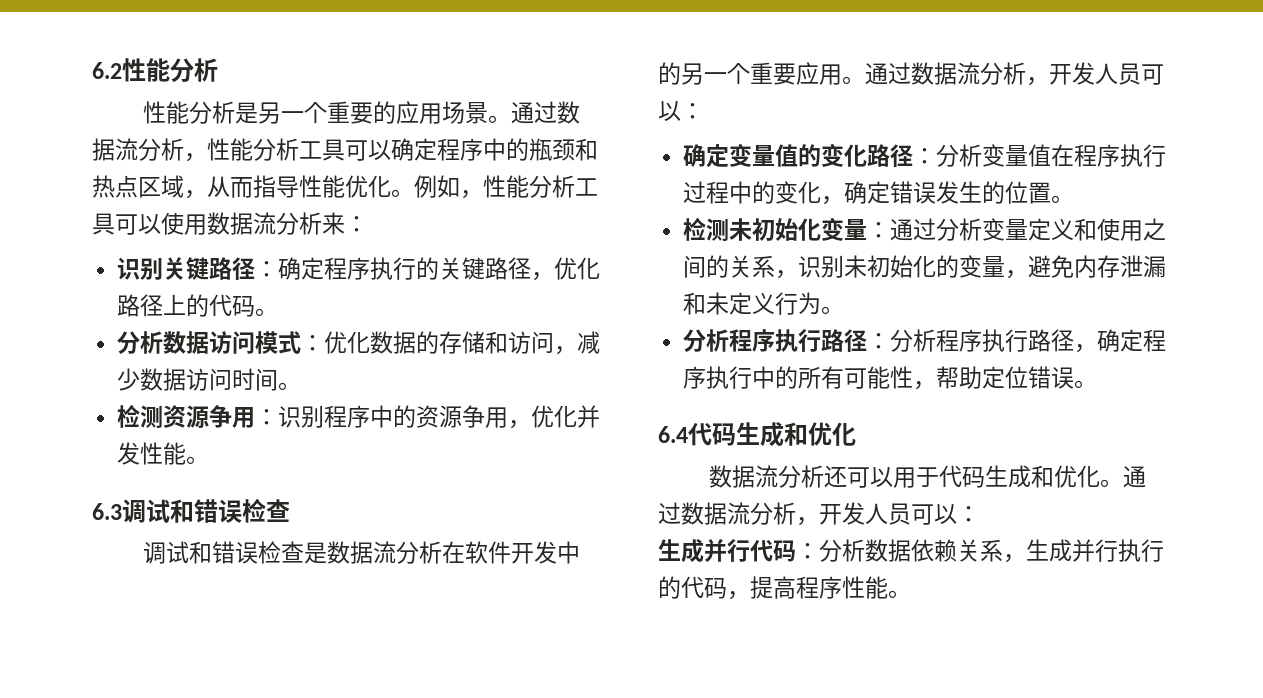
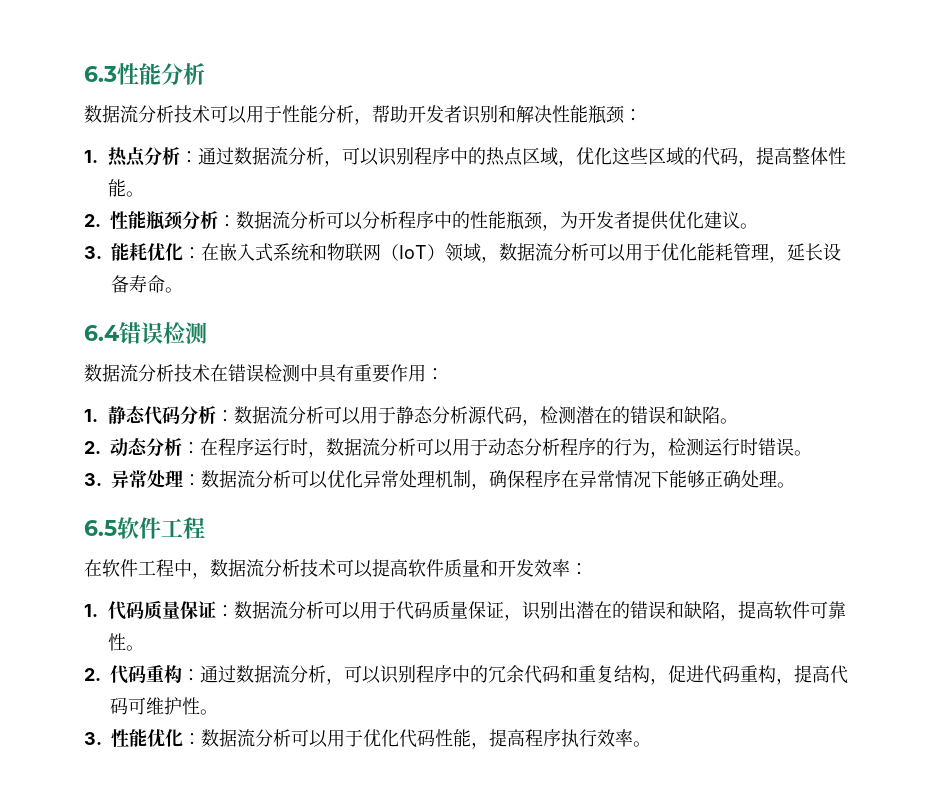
- 6.2性能分析
+ 6.3性能分析
- 性能分析是另一个重要的应用场景。通过数据流分析，性能分析工具可以确定程序中的瓶颈和热点区域，从而指导性能优化。例如，性能分析工具可以使用数据流分析来：
- 识别关键路径：确定程序执行的关键路径，优化路径上的代码。
- 分析数据访问模式：优化数据的存储和访问，减少数据访问时间。
- 检测资源争用：识别程序中的资源争用，优化并发性能。
- 6.3调试和错误检查
- 调试和错误检查是数据流分析在软件开发中的另一个重要应用。通过数据流分析，开发人员可以：
- 确定变量值的变化路径：分析变量值在程序执行过程中的变化，确定错误发生的位置。
- 检测未初始化变量：通过分析变量定义和使用之间的关系，识别未初始化的变量，避免内存泄漏和未定义行为。
- 分析程序执行路径：分析程序执行路径，确定程序执行中的所有可能性，帮助定位错误。
- 6.4代码生成和优化
- 数据流分析还可以用于代码生成和优化。通过数据流分析，开发人员可以：
- 生成并行代码：分析数据依赖关系，生成并行执行的代码，提高程序性能。
+ 数据流分析技术可以用于性能分析，帮助开发者识别和解决性能瓶颈：
+ 1.热点分析：通过数据流分析，可以识别程序中的热点区域，优化这些区域的代码，提高整体性能。
+ 2.性能瓶颈分析：数据流分析可以分析程序中的性能瓶颈，为开发者提供优化建议。
+ 3.能耗优化：在嵌入式系统和物联网（IoT）领域，数据流分析可以用于优化能耗管理，延长设备寿命。
+ 6.4错误检测
+ 数据流分析技术在错误检测中具有重要作用：
+ 1.静态代码分析：数据流分析可以用于静态分析源代码，检测潜在的错误和缺陷。
+ 2.动态分析：在程序运行时，数据流分析可以用于动态分析程序的行为，检测运行时错误。
+ 3.异常处理：数据流分析可以优化异常处理机制，确保程序在异常情况下能够正确处理。
+ 6.5软件工程
+ 在软件工程中，数据流分析技术可以提高软件质量和开发效率：
+ 1.代码质量保证：数据流分析可以用于代码质量保证，识别出潜在的错误和缺陷，提高软件可靠性。
+ 2.代码重构：通过数据流分析，可以识别程序中的冗余代码和重复结构，促进代码重构，提高代码可维护性。
+ 3.性能优化：数据流分析可以用于优化代码性能，提高程序执行效率。

